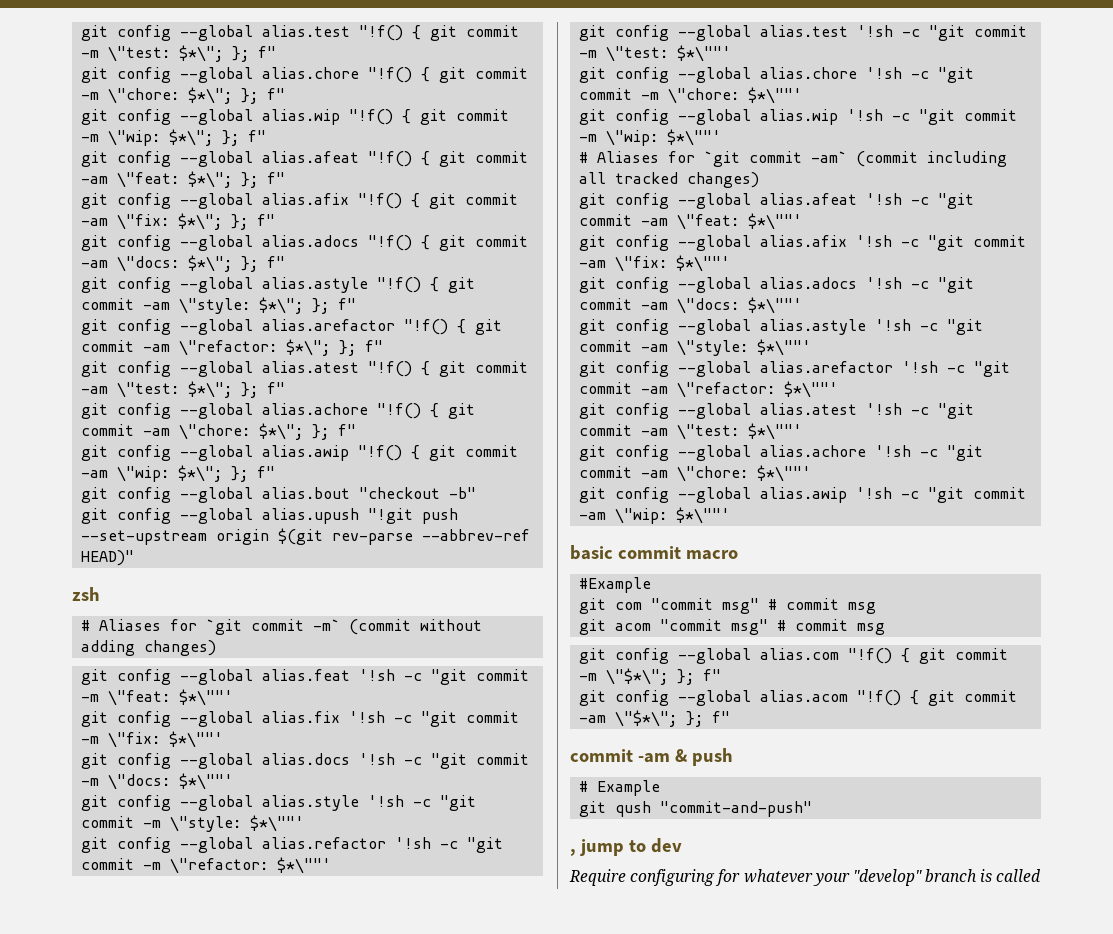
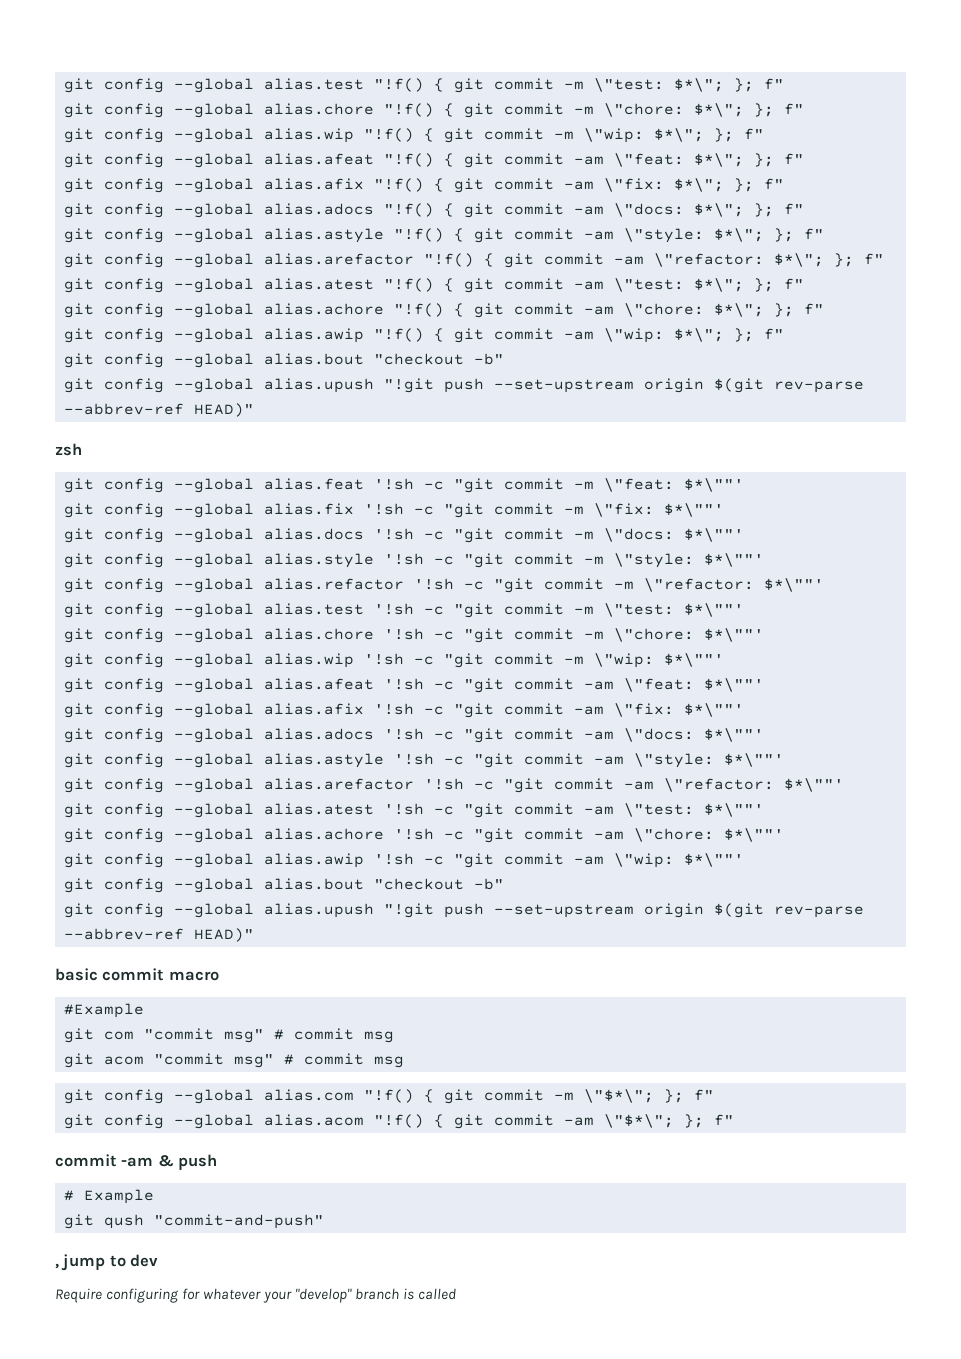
- # Aliases for `git commit -m` (commit without adding changes)
- # Aliases for `git commit -am` (commit including all tracked changes)
  git config --global alias.awip '!sh -c "git commit -am \"wip: $*\""'
+ git config --global alias.bout "checkout -b"
+ git config --global alias.upush "!git push --set-upstream origin $(git rev-parse --abbrev-ref HEAD)"

